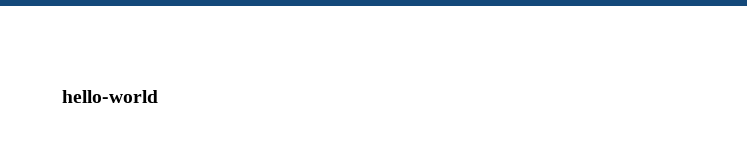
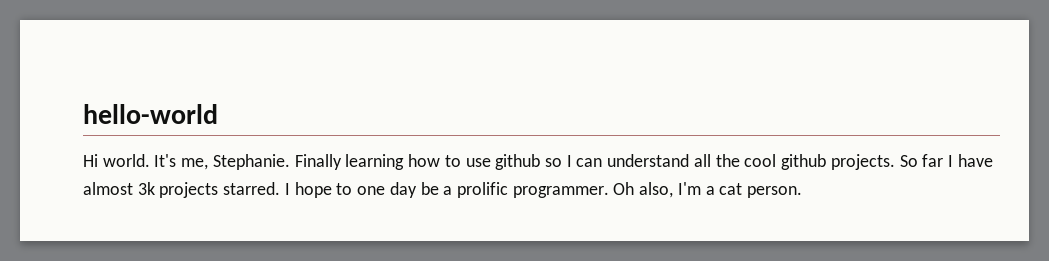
+ Hi world. It's me, Stephanie. Finally learning how to use github so I can understand all the cool github projects. So far I have almost 3k projects starred. I hope to one day be a prolific programmer. Oh also, I'm a cat person.

